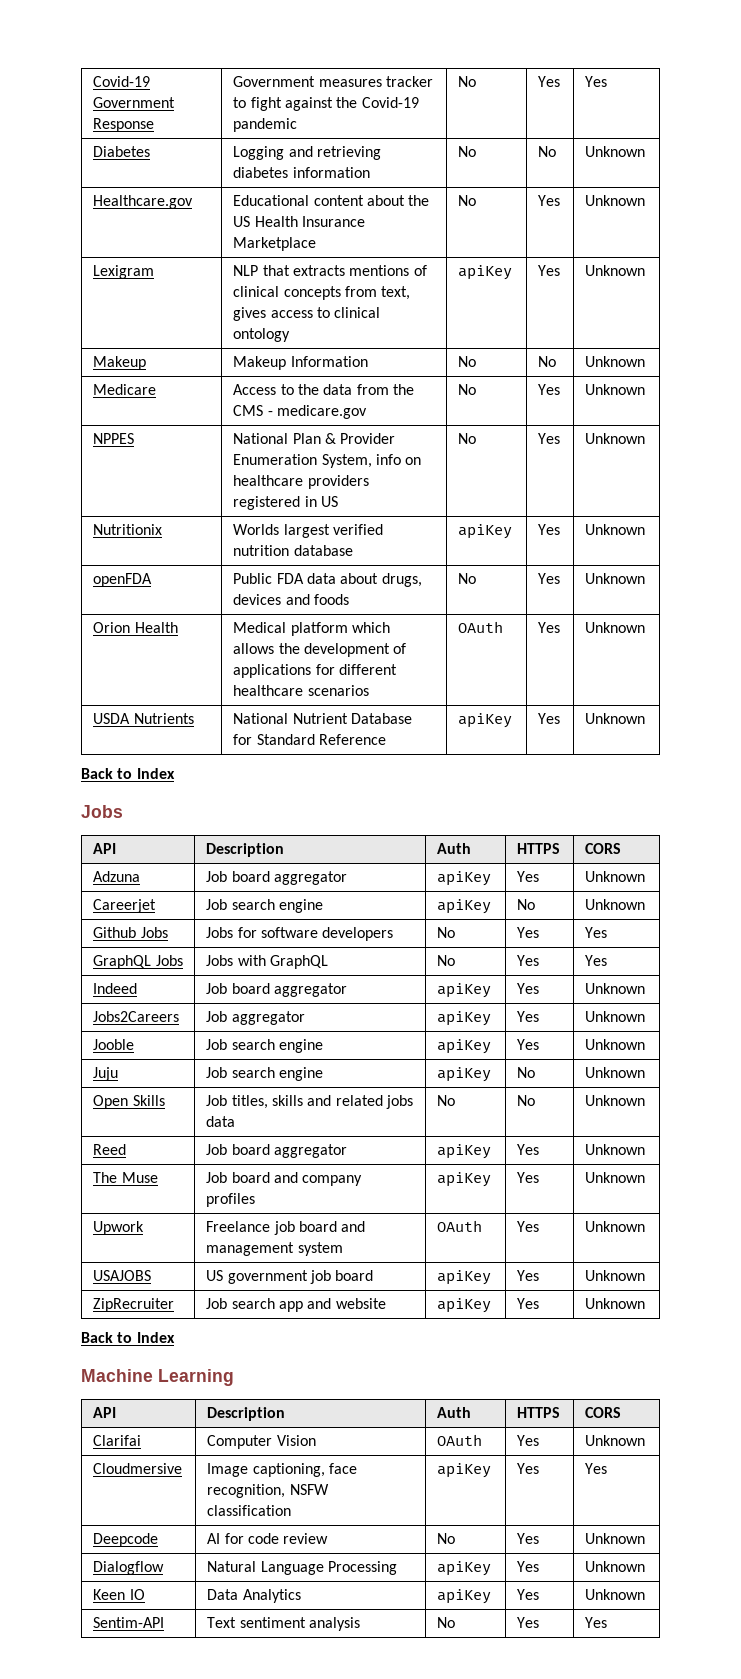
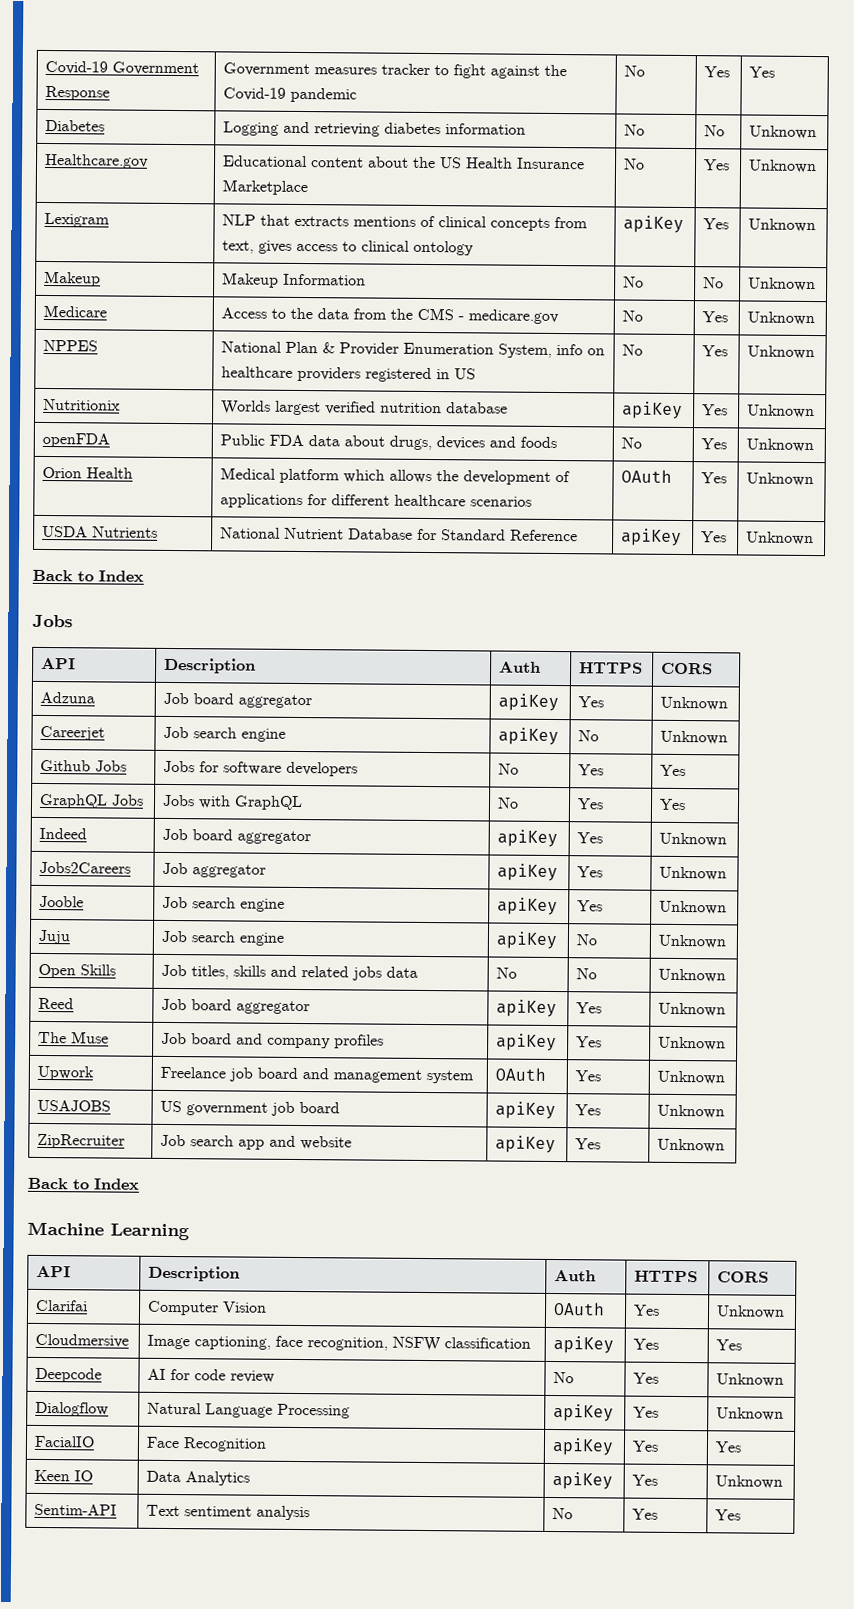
+ FacialIO | Face Recognition | apiKey | Yes | Yes

